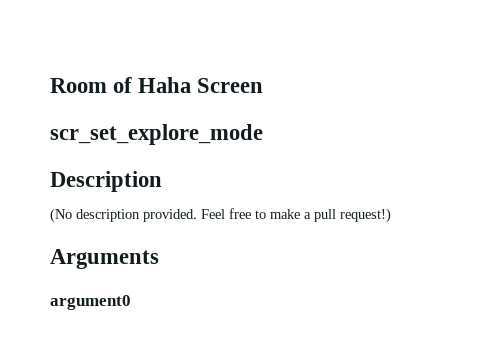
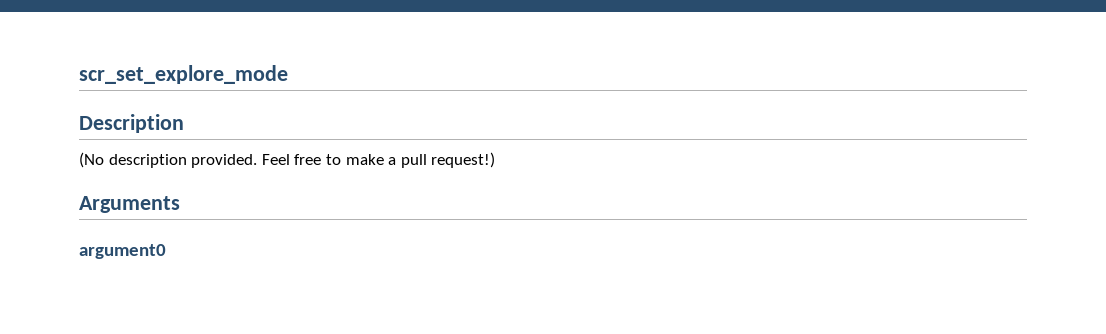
- Room of Haha Screen

